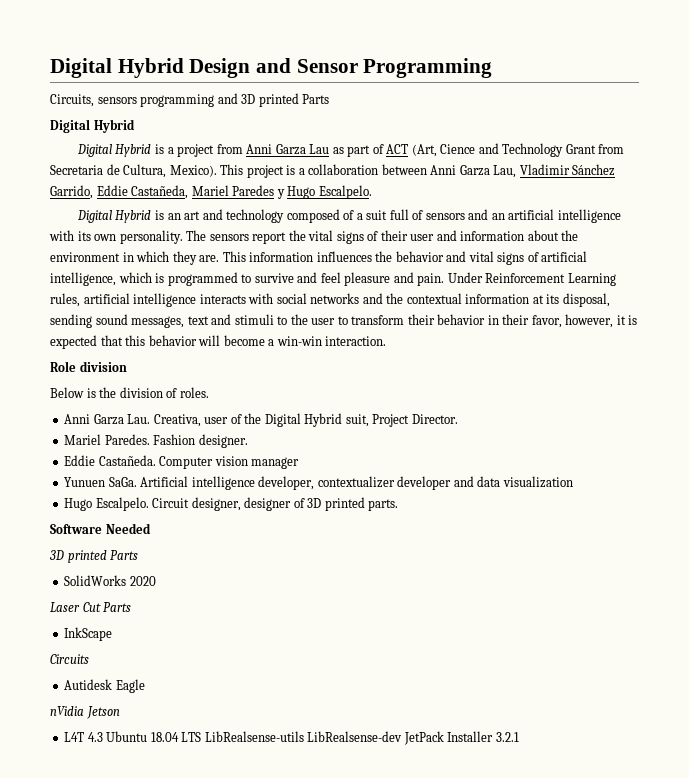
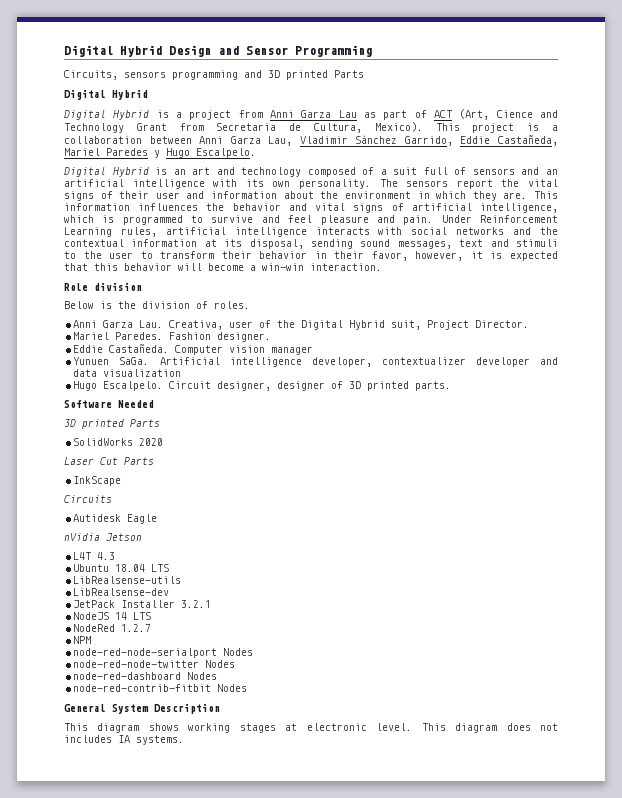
- L4T 4.3 Ubuntu 18.04 LTS LibRealsense-utils LibRealsense-dev JetPack Installer 3.2.1
+ L4T 4.3
+ Ubuntu 18.04 LTS
+ LibRealsense-utils
+ LibRealsense-dev
+ JetPack Installer 3.2.1
+ NodeJS 14 LTS
+ NodeRed 1.2.7
+ NPM
+ node-red-node-serialport Nodes
+ node-red-node-twitter Nodes
+ node-red-dashboard Nodes
+ node-red-contrib-fitbit Nodes
+ General System Description
+ This diagram shows working stages at electronic level. This diagram does not includes IA systems.

